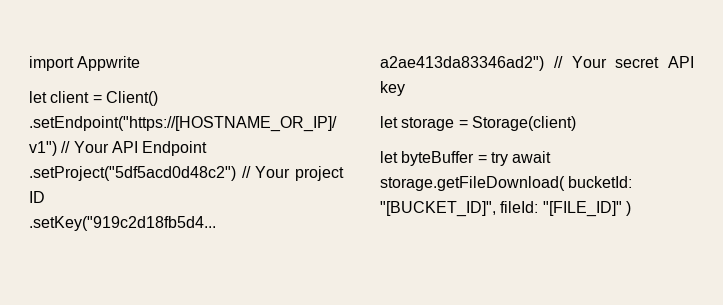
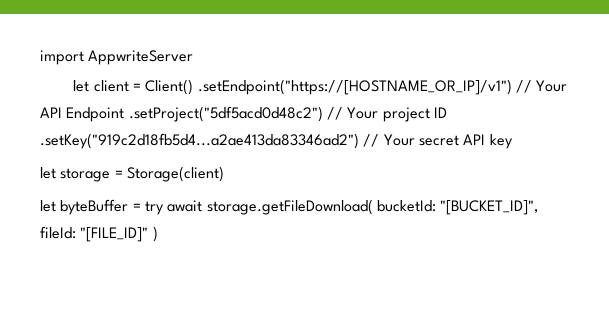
- import Appwrite
+ import AppwriteServer

